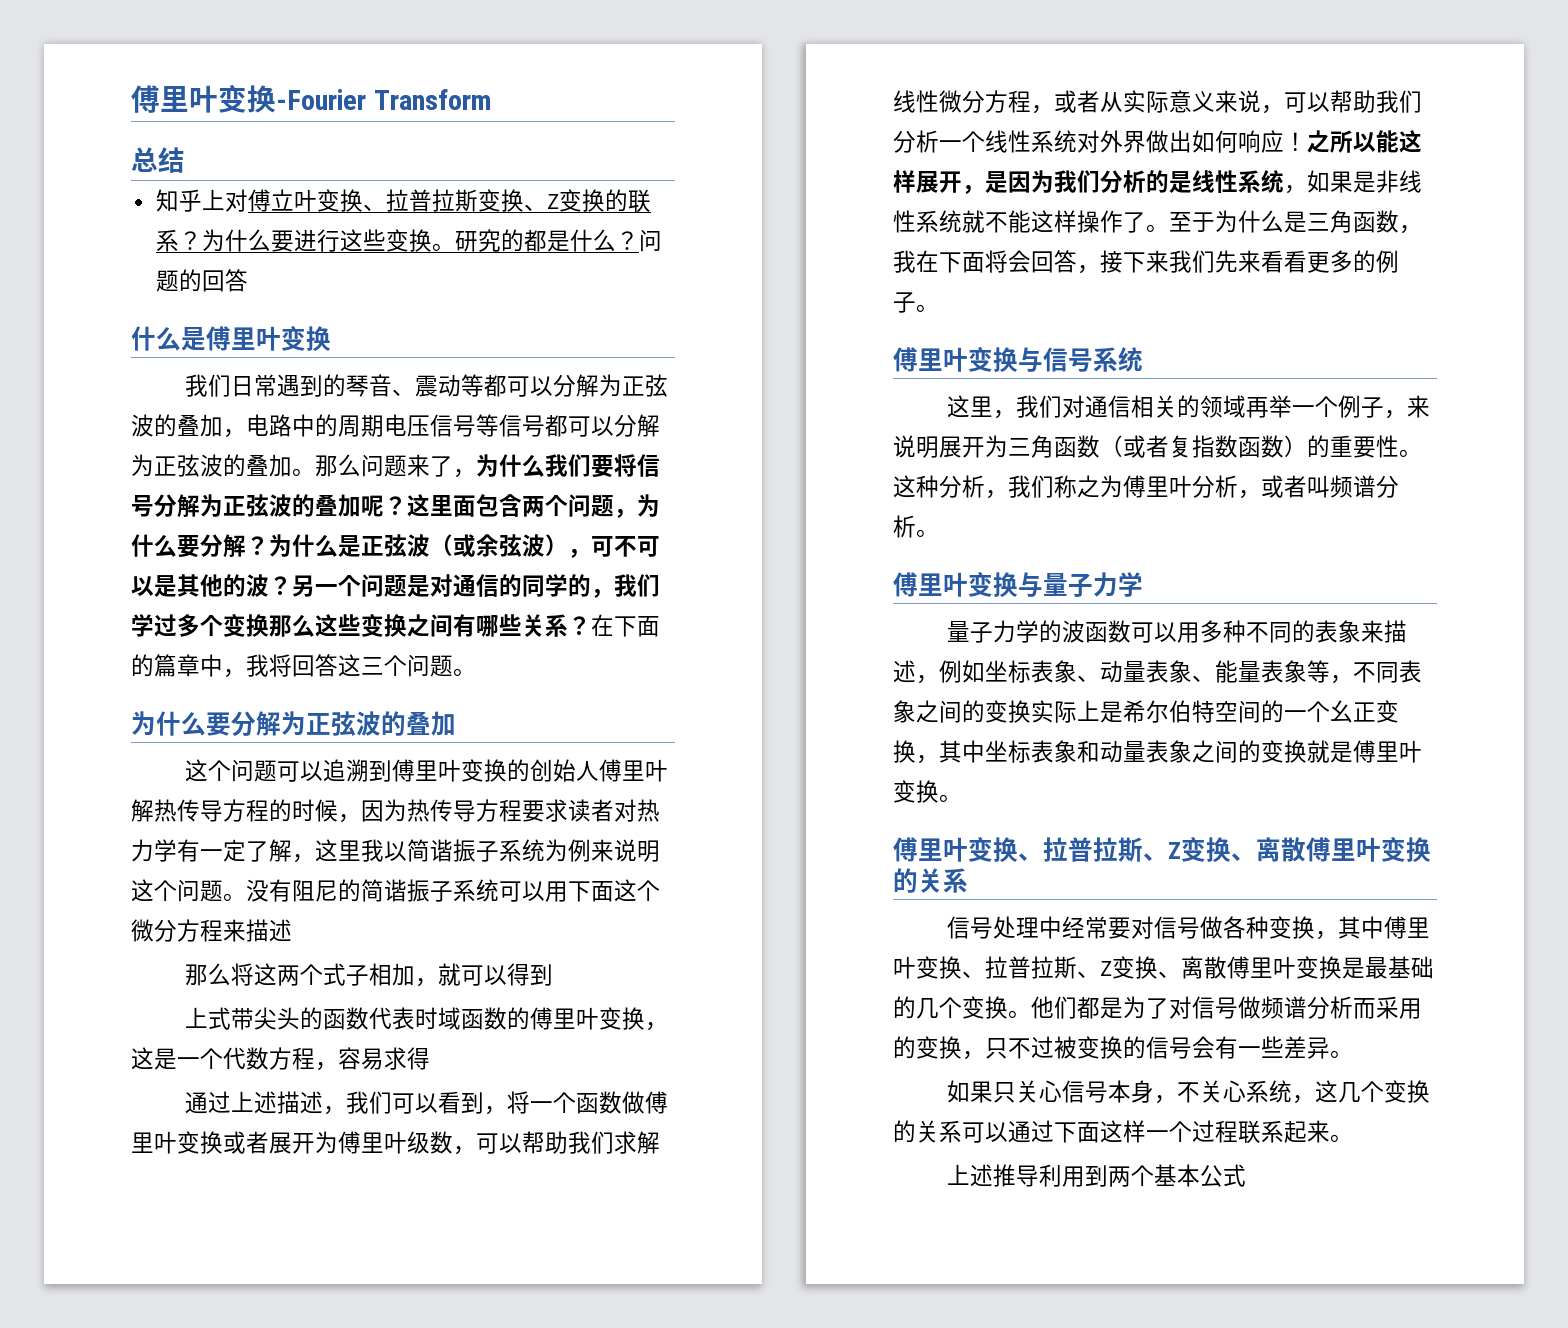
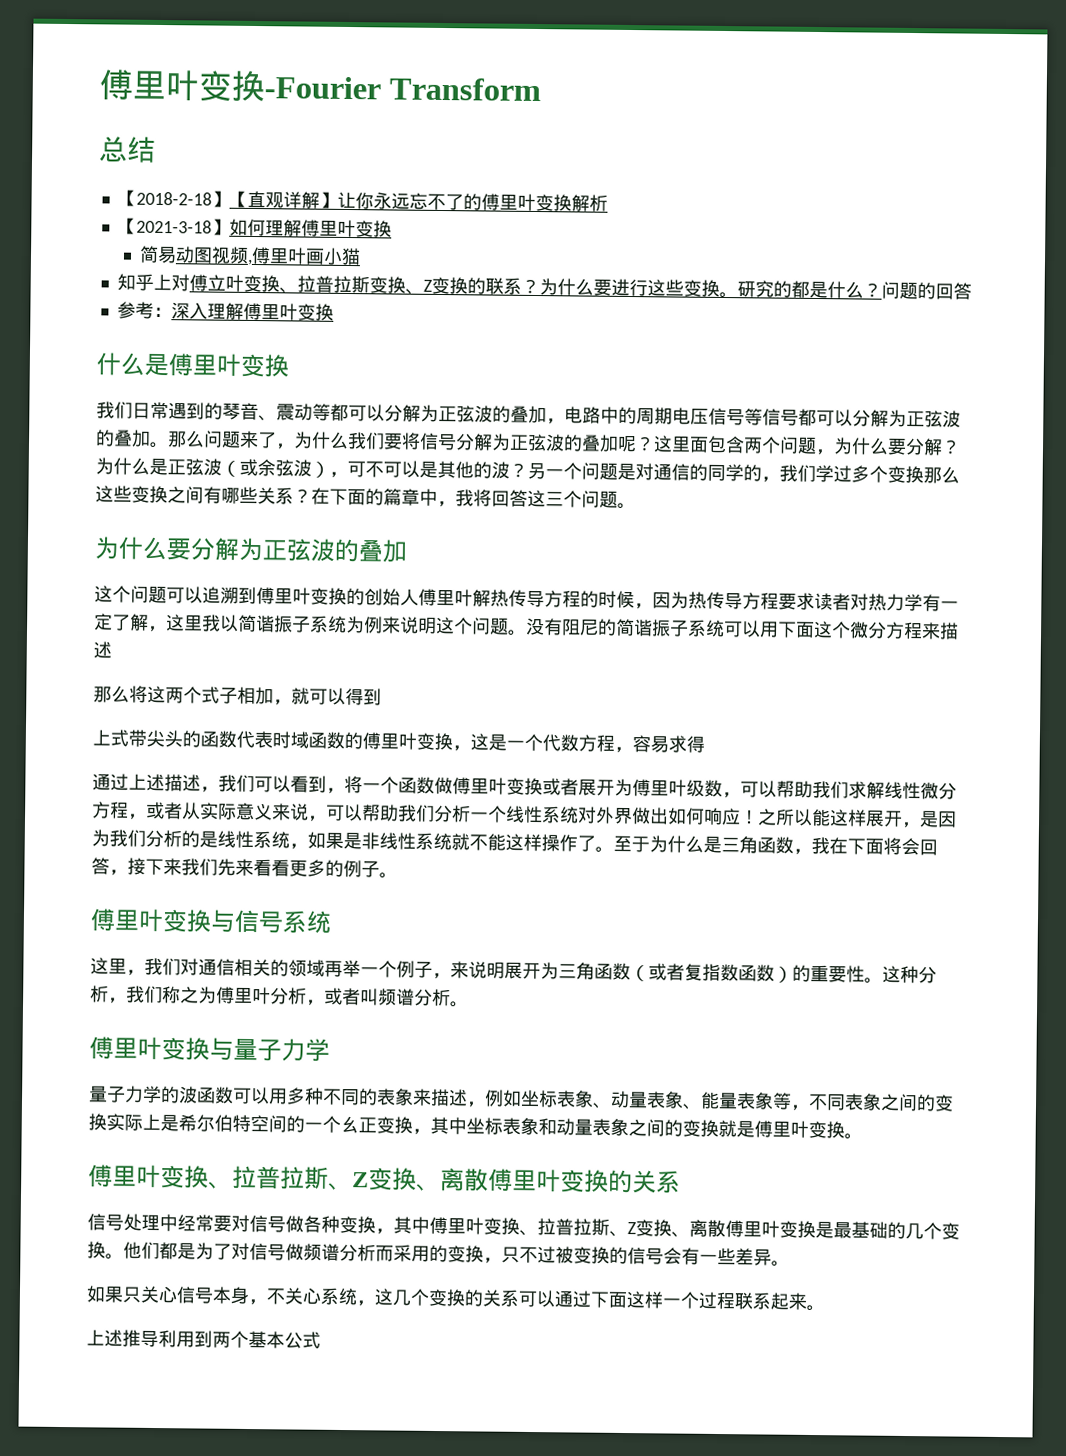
+ 【2018-2-18】【直观详解】让你永远忘不了的傅里叶变换解析
+ 【2021-3-18】如何理解傅里叶变换
+ 简易动图视频,傅里叶画小猫
+ 参考：深入理解傅里叶变换

